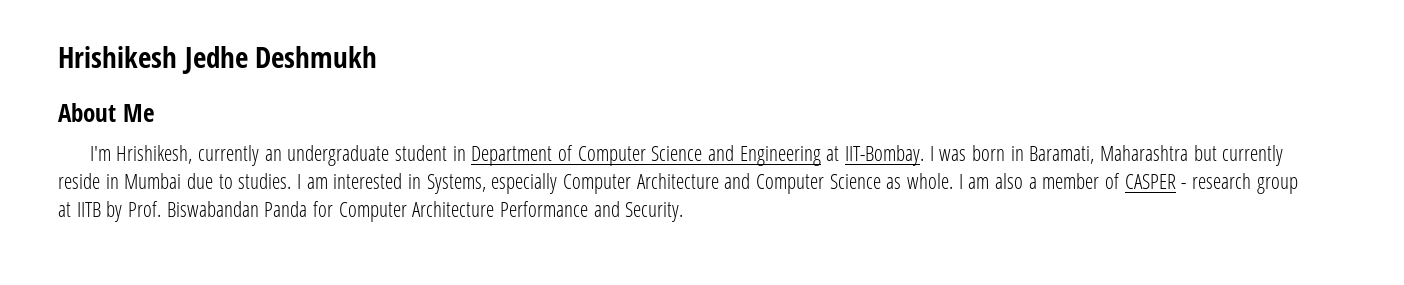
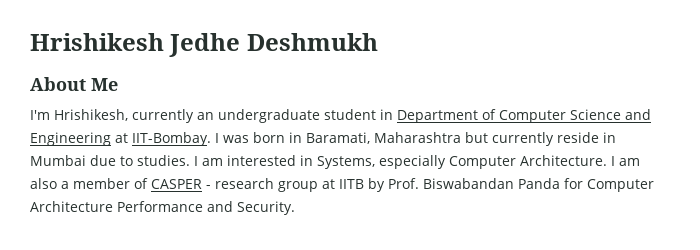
- I am interested in Systems, especially Computer Architecture and Computer Science as whole.
+ I am interested in Systems, especially Computer Architecture.

